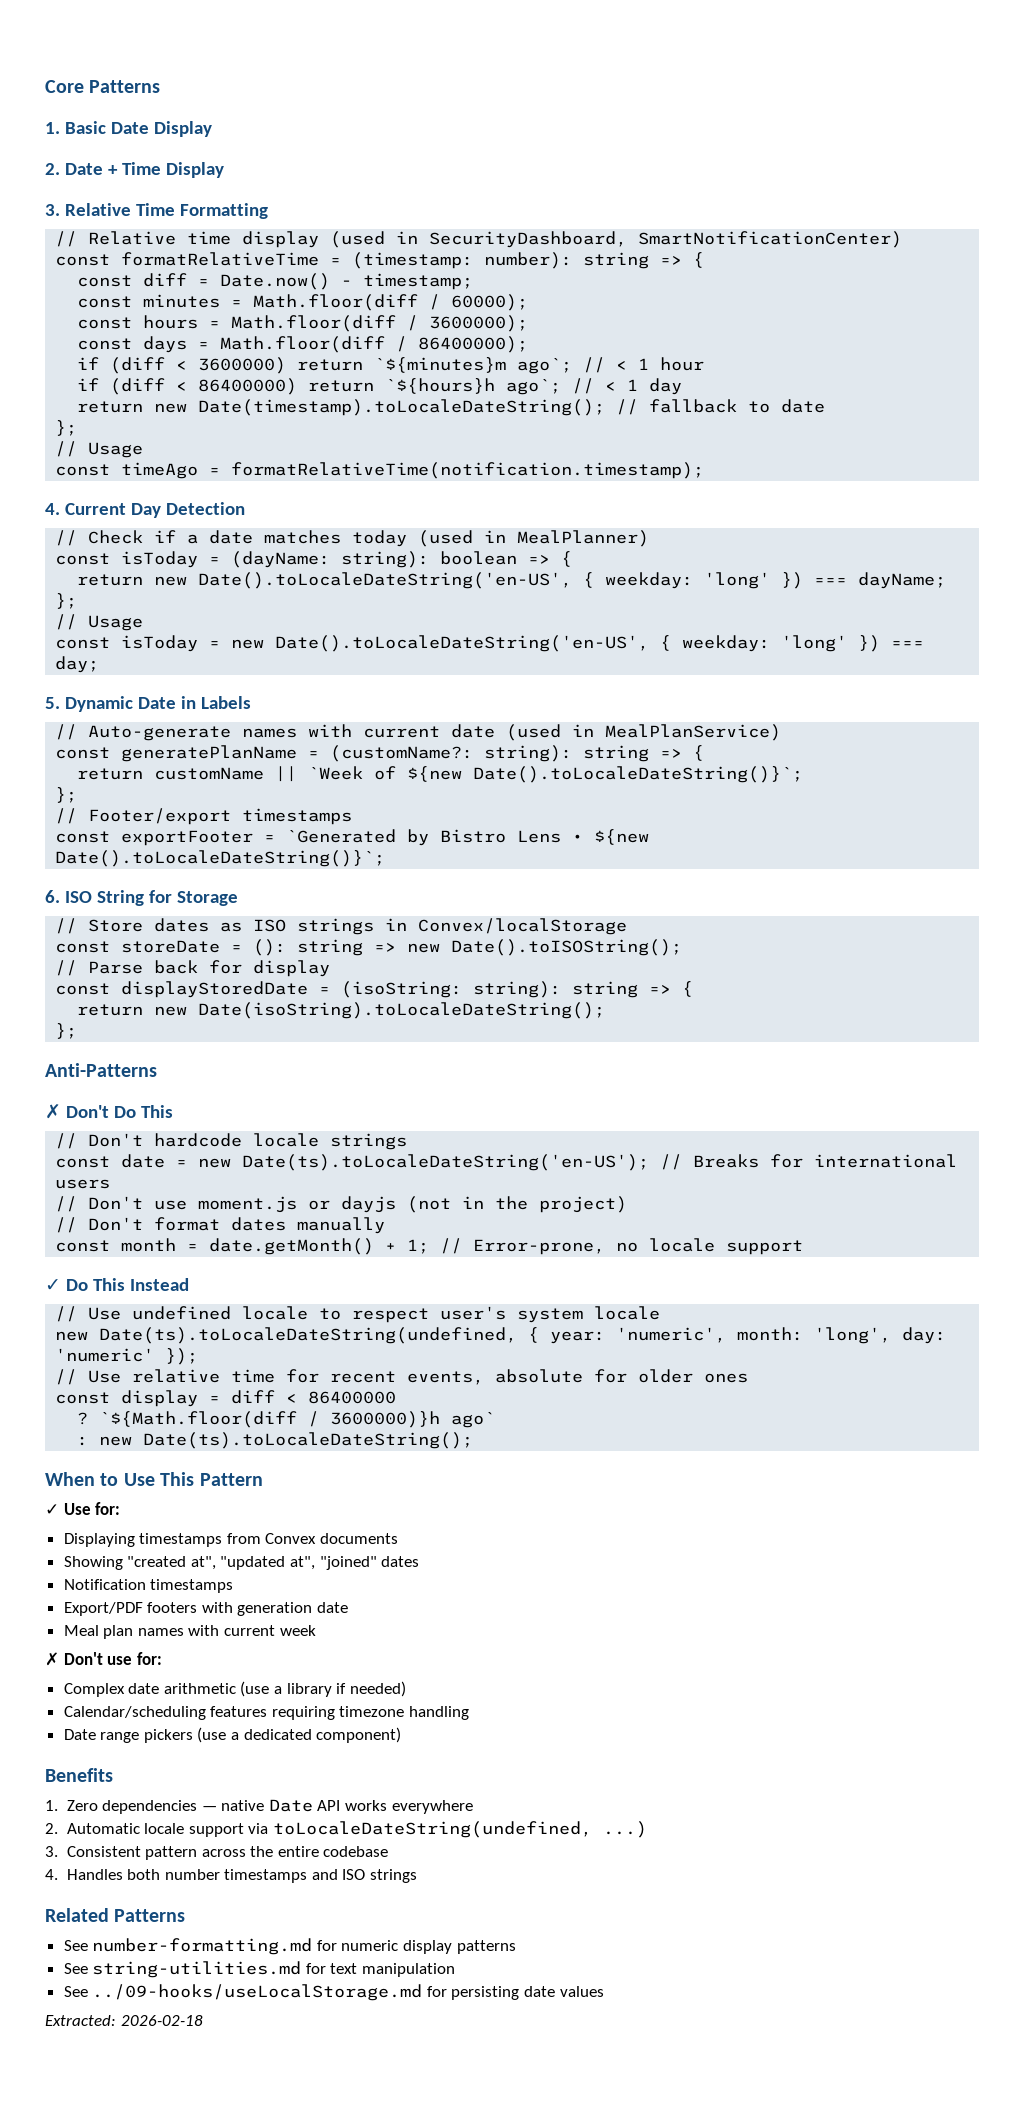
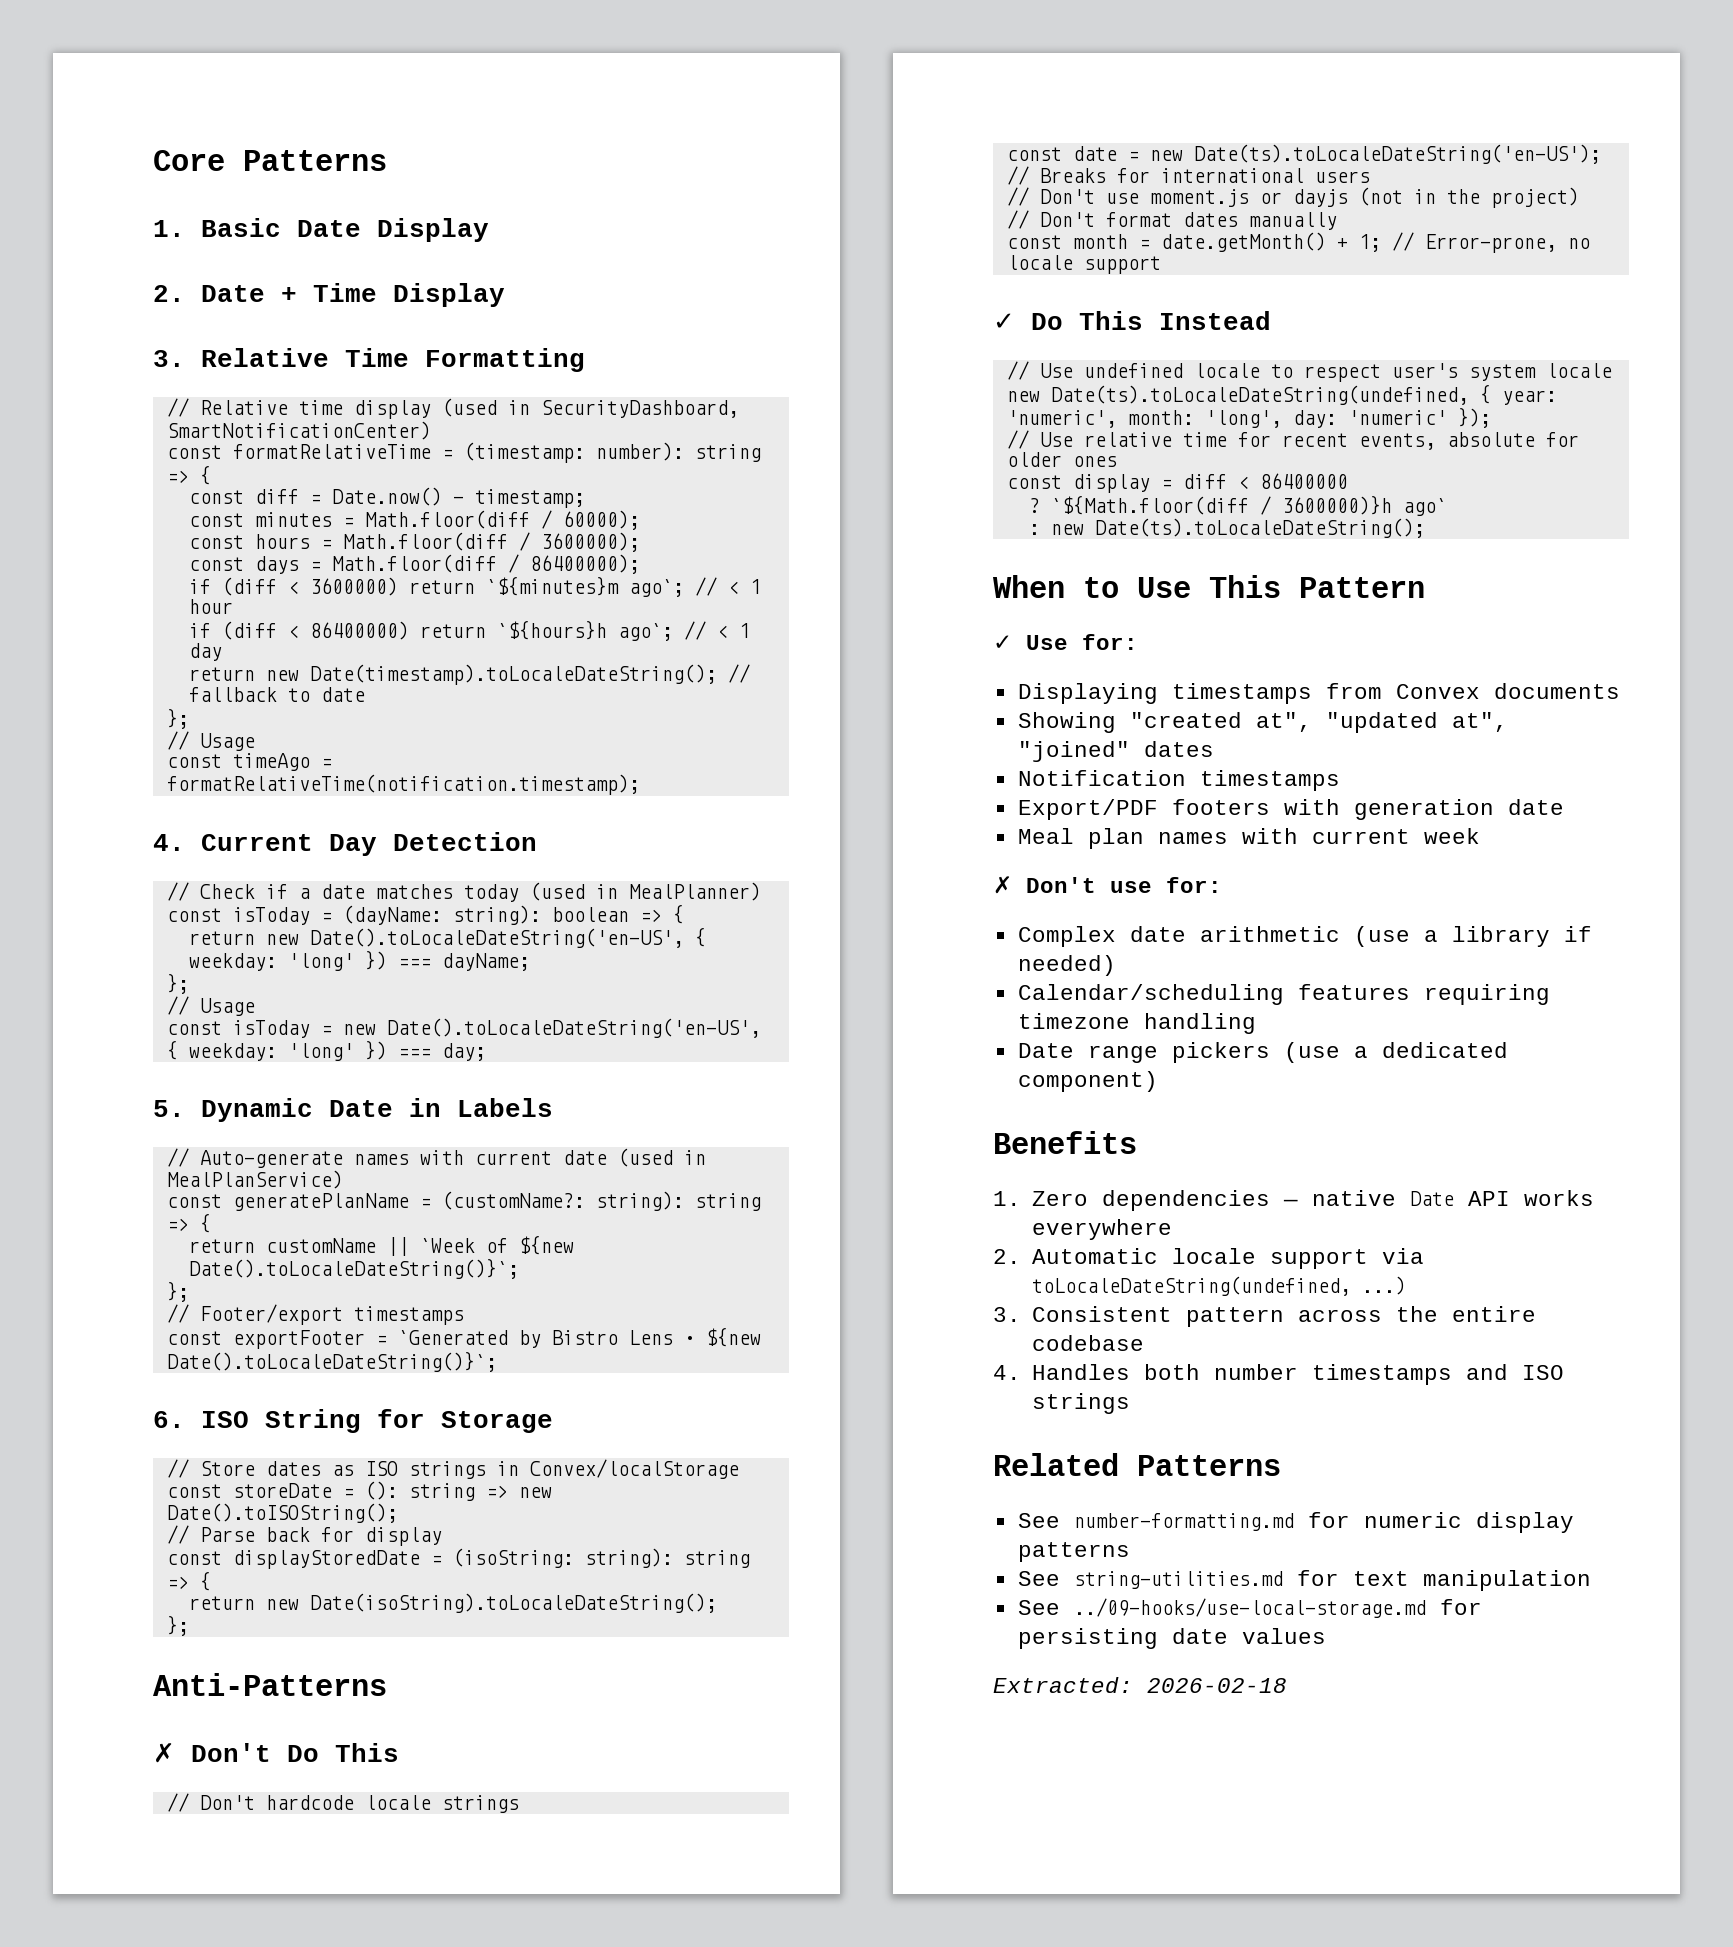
- See ../09-hooks/useLocalStorage.md for persisting date values
+ See ../09-hooks/use-local-storage.md for persisting date values

